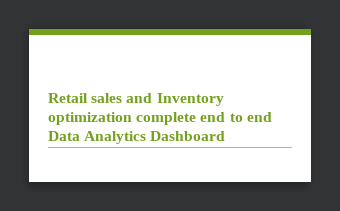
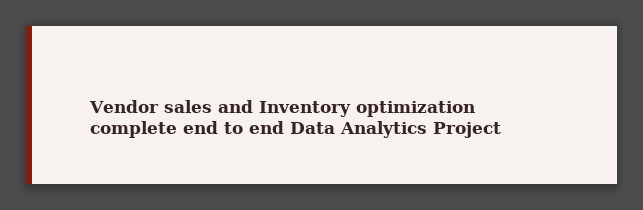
- Retail sales and Inventory optimization complete end to end Data Analytics Dashboard
+ Vendor sales and Inventory optimization complete end to end Data Analytics Project

